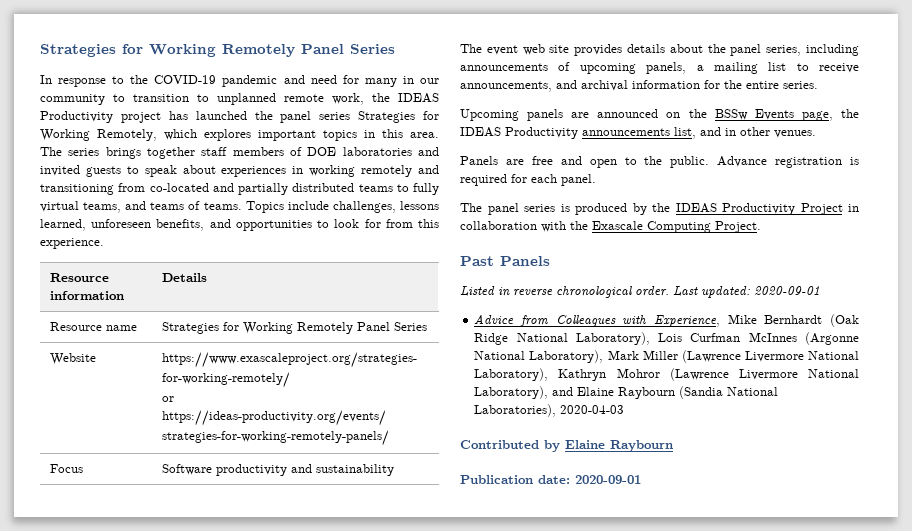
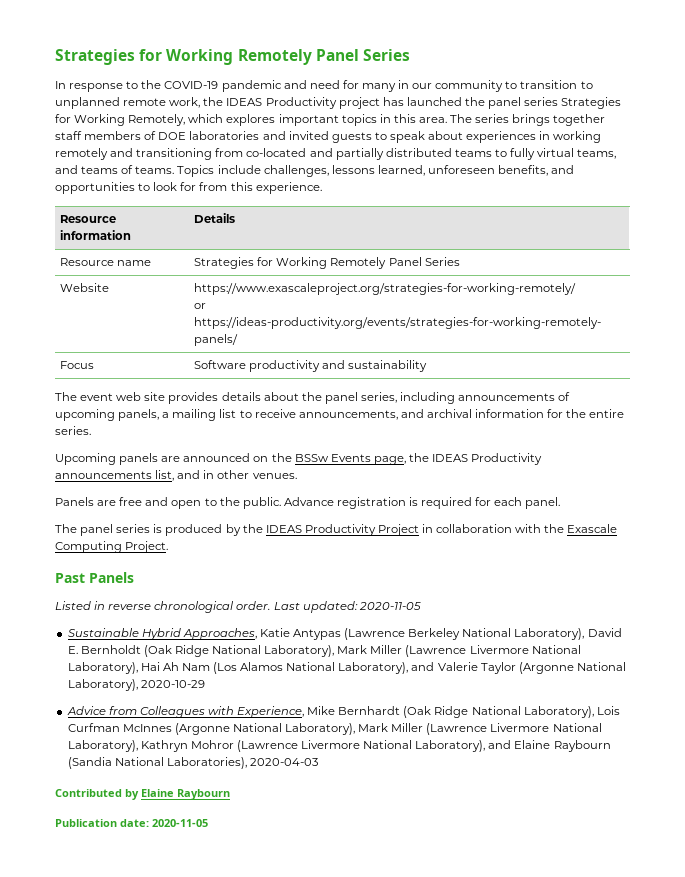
- Last updated: 2020-09-01
+ Last updated: 2020-11-05
+ Sustainable Hybrid Approaches, Katie Antypas (Lawrence Berkeley National Laboratory), David E. Bernholdt (Oak Ridge National Laboratory), Mark Miller (Lawrence Livermore National Laboratory), Hai Ah Nam (Los Alamos National Laboratory), and Valerie Taylor (Argonne National Laboratory), 2020-10-29
- Publication date: 2020-09-01
+ Publication date: 2020-11-05

